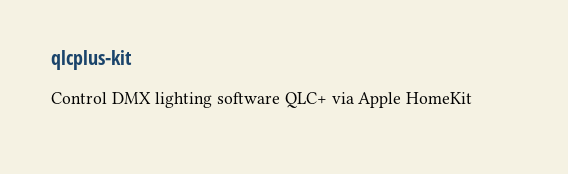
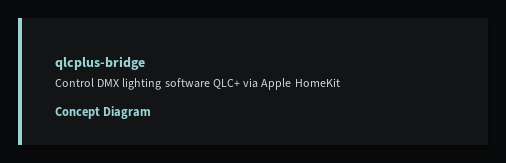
- qlcplus-kit
+ qlcplus-bridge
+ Concept Diagram

